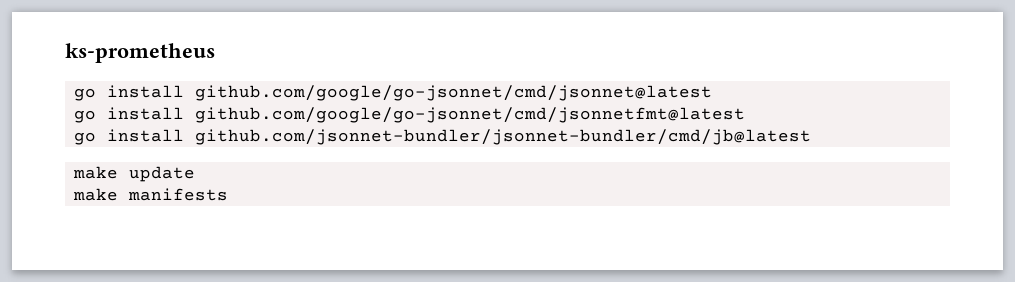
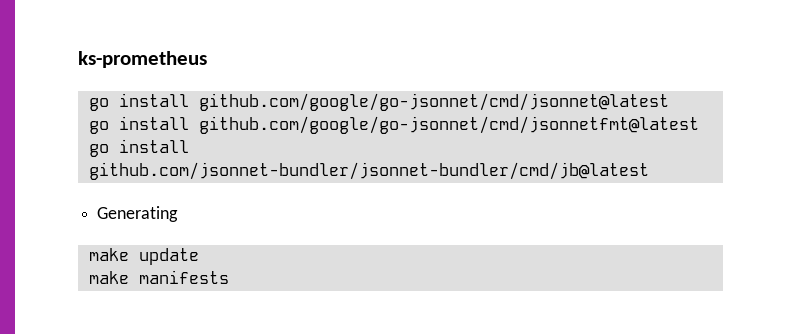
+ Generating

